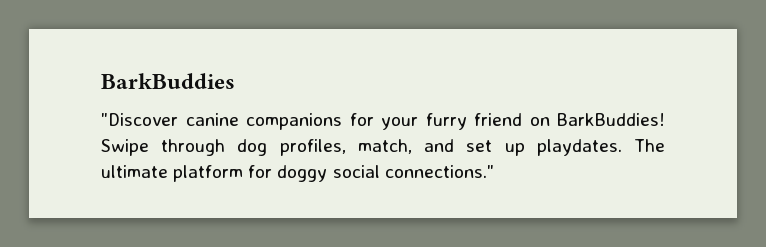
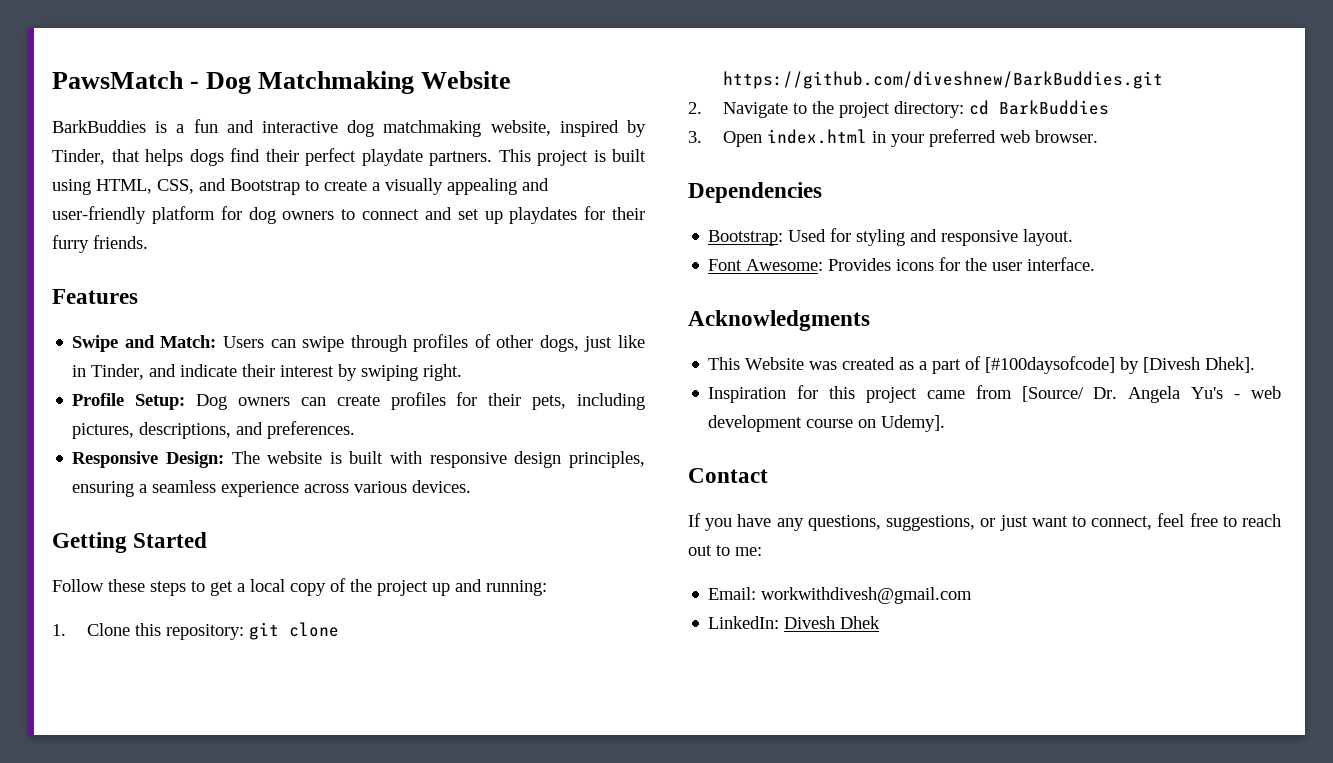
- BarkBuddies
- "Discover canine companions for your furry friend on BarkBuddies! Swipe through dog profiles, match, and set up playdates. The ultimate platform for doggy social connections."
+ PawsMatch - Dog Matchmaking Website
+ BarkBuddies is a fun and interactive dog matchmaking website, inspired by Tinder, that helps dogs find their perfect playdate partners. This project is built using HTML, CSS, and Bootstrap to create a visually appealing and user-friendly platform for dog owners to connect and set up playdates for their furry friends.
+ Features
+ Swipe and Match: Users can swipe through profiles of other dogs, just like in Tinder, and indicate their interest by swiping right.
+ Profile Setup: Dog owners can create profiles for their pets, including pictures, descriptions, and preferences.
+ Responsive Design: The website is built with responsive design principles, ensuring a seamless experience across various devices.
+ Getting Started
+ Follow these steps to get a local copy of the project up and running:
+ 1. Clone this repository: git clone https://github.com/diveshnew/BarkBuddies.git
+ 2. Navigate to the project directory: cd BarkBuddies
+ 3. Open index.html in your preferred web browser.
+ Dependencies
+ Bootstrap: Used for styling and responsive layout.
+ Font Awesome: Provides icons for the user interface.
+ Acknowledgments
+ This Website was created as a part of [#100daysofcode] by [Divesh Dhek].
+ Inspiration for this project came from [Source/ Dr. Angela Yu's - web development course on Udemy].
+ Contact
+ If you have any questions, suggestions, or just want to connect, feel free to reach out to me:
+ Email: workwithdivesh@gmail.com
+ LinkedIn: Divesh Dhek

